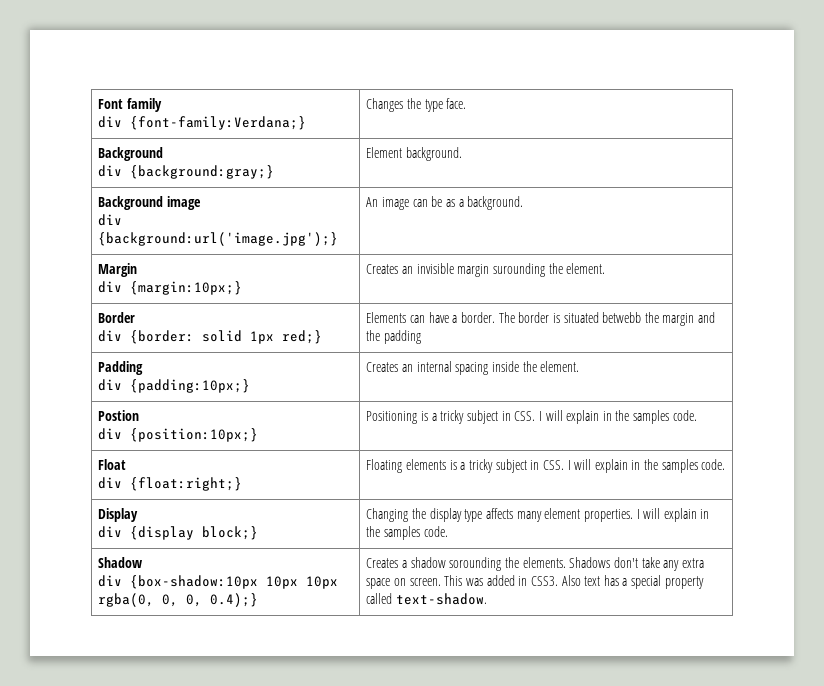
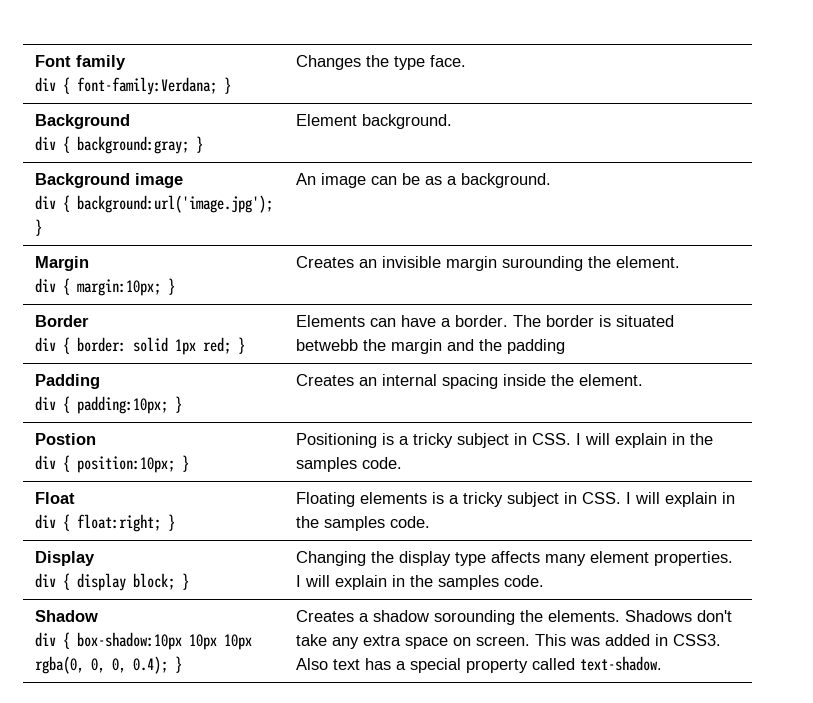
  Font family
- div {font-family:Verdana;} | Changes the type face.
+ div { font-family:Verdana; } | Changes the type face.
  Background
- div {background:gray;} | Element background.
+ div { background:gray; } | Element background.
  Background image
- div {background:url('image.jpg');} | An image can be as a background.
+ div { background:url('image.jpg'); } | An image can be as a background.
  Margin
- div {margin:10px;} | Creates an invisible margin surounding the element.
+ div { margin:10px; } | Creates an invisible margin surounding the element.
  Border
- div {border: solid 1px red;} | Elements can have a border. The border is situated betwebb the margin and the padding
+ div { border: solid 1px red; } | Elements can have a border. The border is situated betwebb the margin and the padding
  Padding
- div {padding:10px;} | Creates an internal spacing inside the element.
+ div { padding:10px; } | Creates an internal spacing inside the element.
  Postion
- div {position:10px;} | Positioning is a tricky subject in CSS. I will explain in the samples code.
+ div { position:10px; } | Positioning is a tricky subject in CSS. I will explain in the samples code.
  Float
- div {float:right;} | Floating elements is a tricky subject in CSS. I will explain in the samples code.
+ div { float:right; } | Floating elements is a tricky subject in CSS. I will explain in the samples code.
  Display
- div {display block;} | Changing the display type affects many element properties. I will explain in the samples code.
+ div { display block; } | Changing the display type affects many element properties. I will explain in the samples code.
  Shadow
- div {box-shadow:10px 10px 10px rgba(0, 0, 0, 0.4);} | Creates a shadow sorounding the elements. Shadows don't take any extra space on screen. This was added in CSS3. Also text has a special property called text-shadow.
+ div { box-shadow:10px 10px 10px rgba(0, 0, 0, 0.4); } | Creates a shadow sorounding the elements. Shadows don't take any extra space on screen. This was added in CSS3. Also text has a special property called text-shadow.

